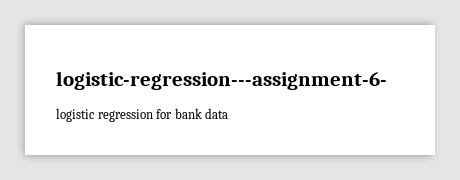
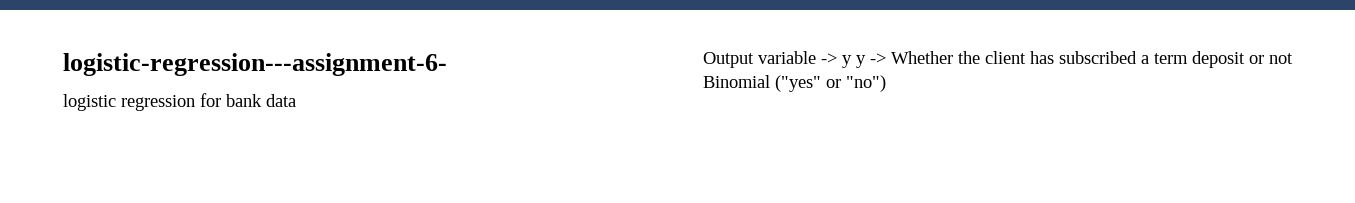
+ Output variable -> y y -> Whether the client has subscribed a term deposit or not Binomial ("yes" or "no")

